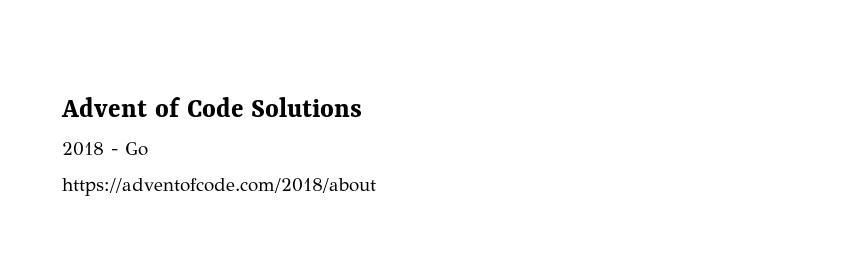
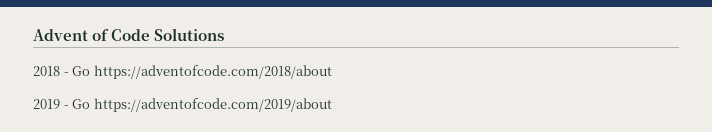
- 2018 - Go
- https://adventofcode.com/2018/about
+ 2018 - Go https://adventofcode.com/2018/about
+ 2019 - Go https://adventofcode.com/2019/about

